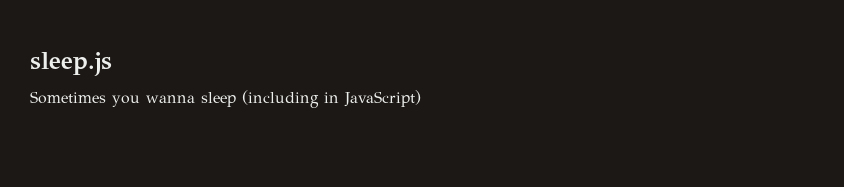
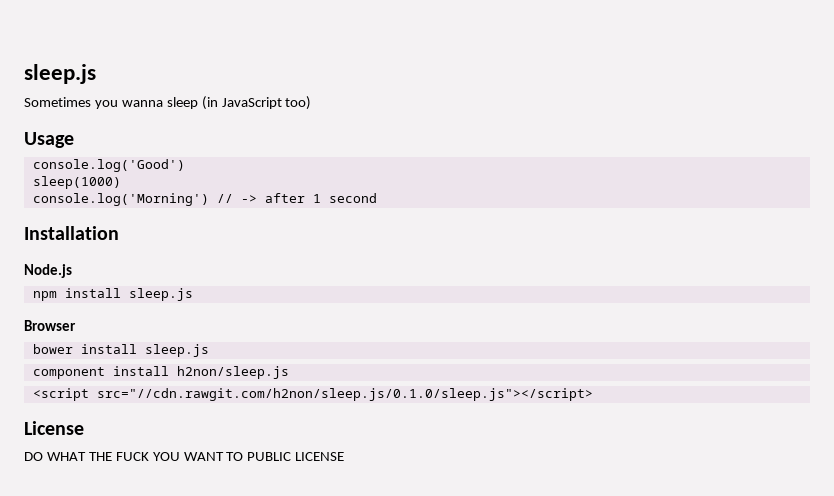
- Sometimes you wanna sleep (including in JavaScript)
+ Sometimes you wanna sleep (in JavaScript too)
+ Usage
+ console.log('Good')
+ sleep(1000)
+ console.log('Morning') // -> after 1 second
+ Installation
+ Node.js
+ npm install sleep.js
+ Browser
+ bower install sleep.js
+ component install h2non/sleep.js
+ <script src="//cdn.rawgit.com/h2non/sleep.js/0.1.0/sleep.js"></script>
+ License
+ DO WHAT THE FUCK YOU WANT TO PUBLIC LICENSE

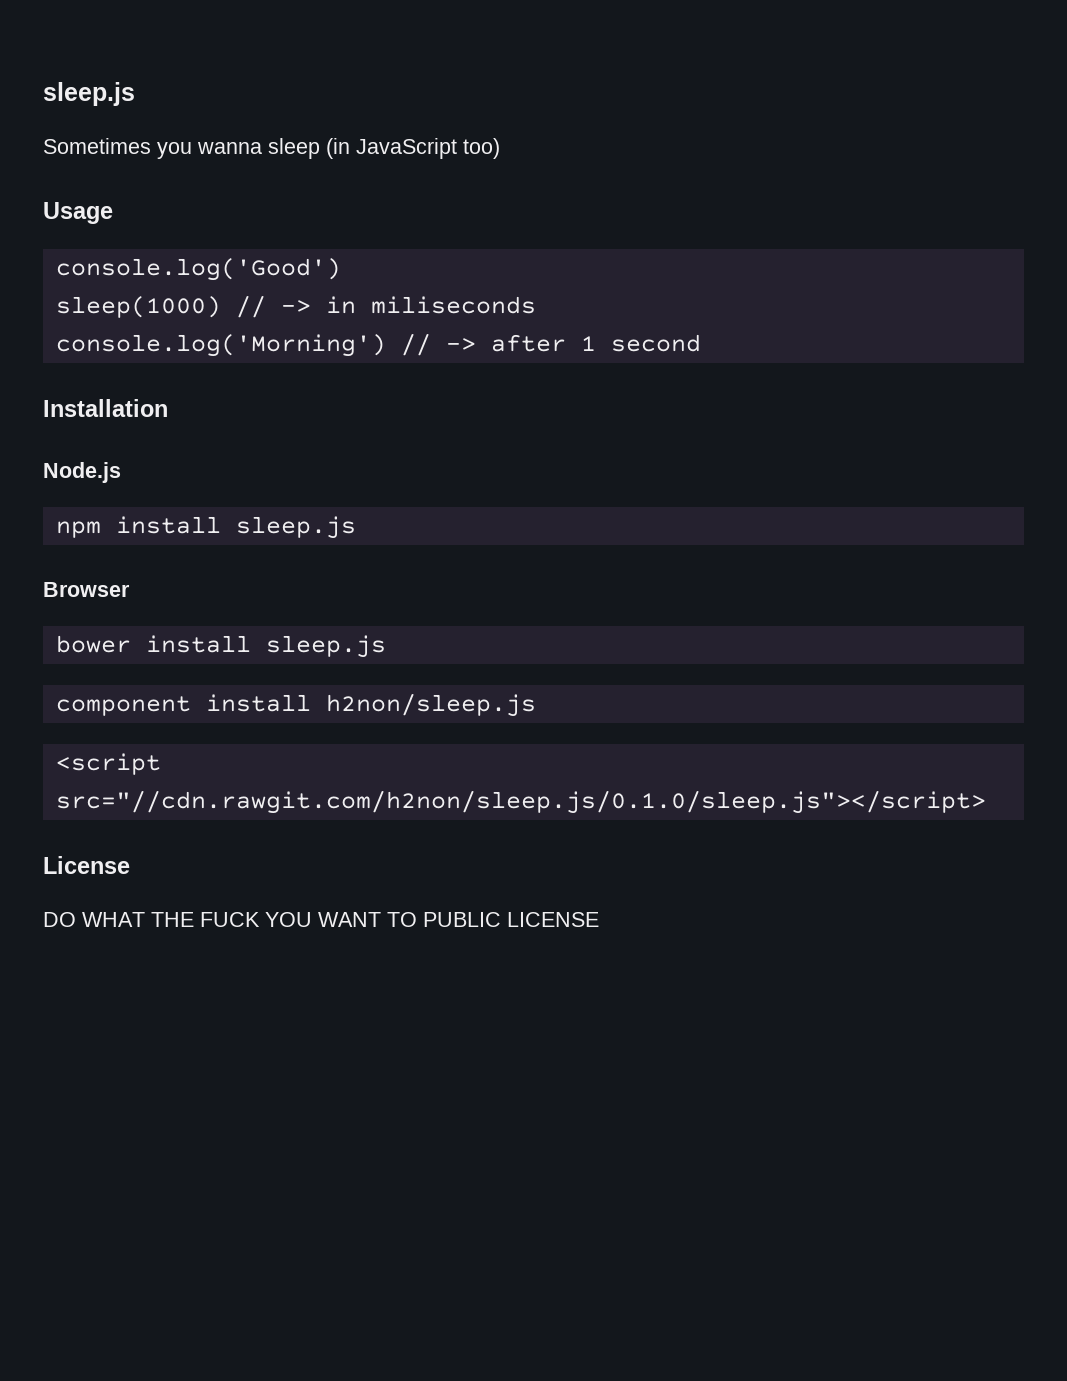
- sleep(1000)
+ sleep(1000) // -> in miliseconds

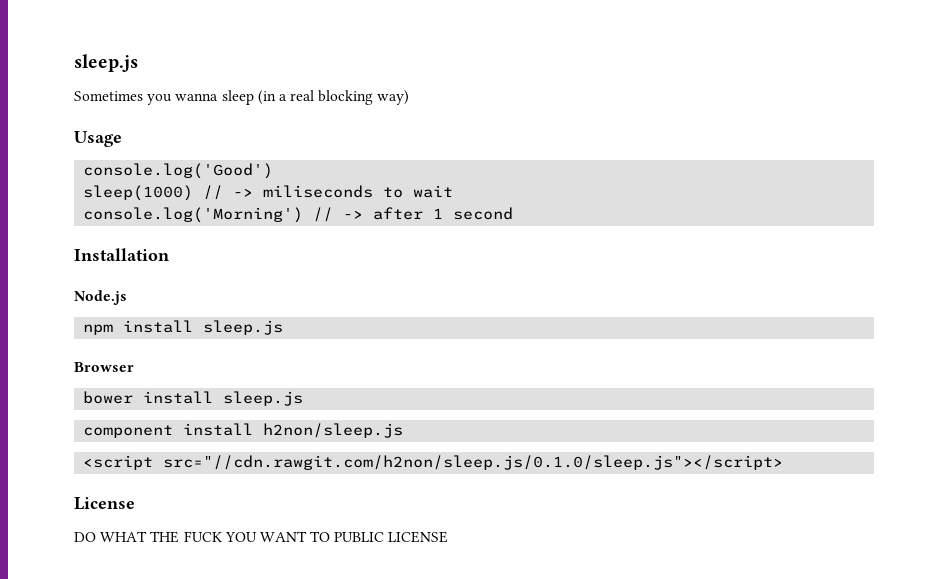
- Sometimes you wanna sleep (in JavaScript too)
+ Sometimes you wanna sleep (in a real blocking way)
- sleep(1000) // -> in miliseconds
+ sleep(1000) // -> miliseconds to wait

